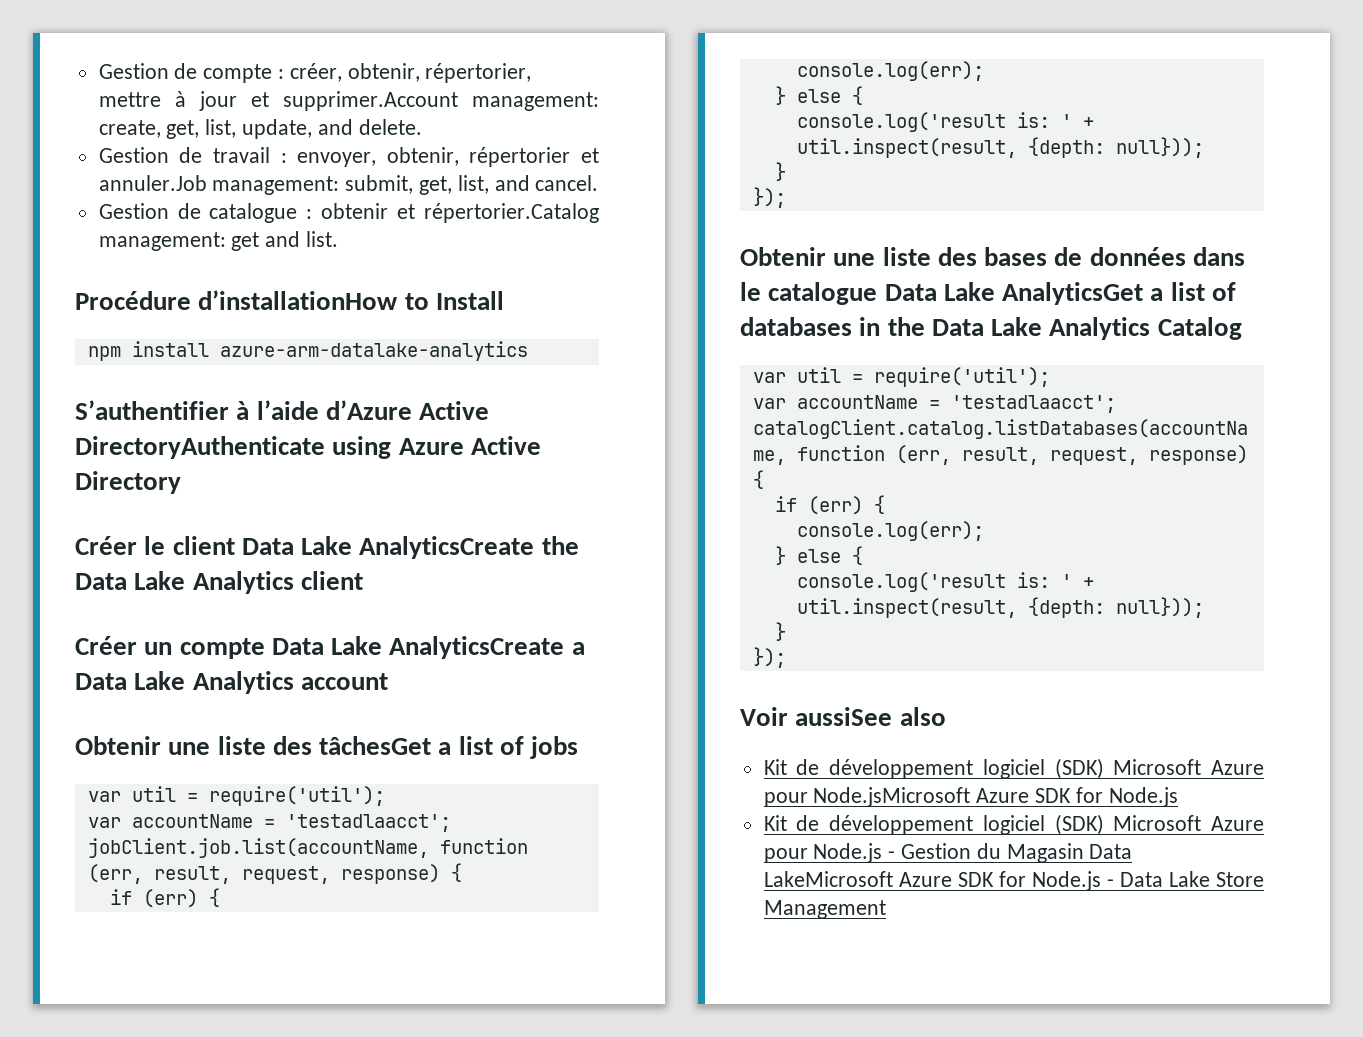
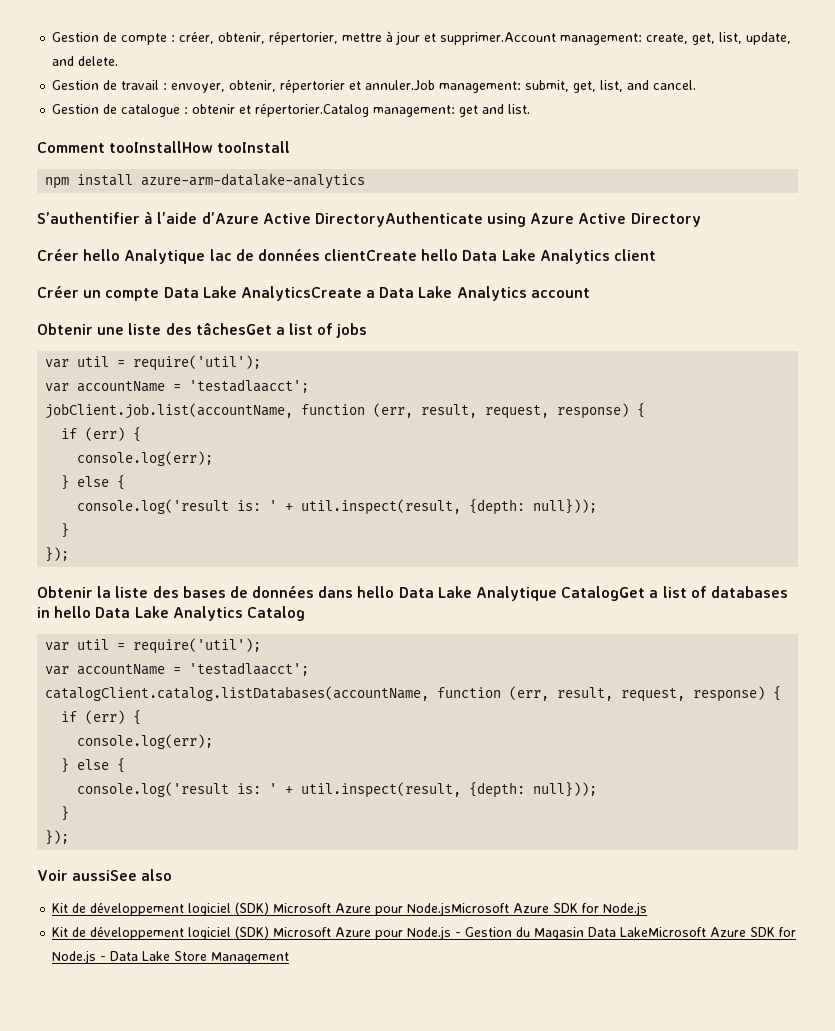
- Procédure d’installationHow to Install
+ Comment tooInstallHow tooInstall
- Créer le client Data Lake AnalyticsCreate the Data Lake Analytics client
+ Créer hello Analytique lac de données clientCreate hello Data Lake Analytics client
- Obtenir une liste des bases de données dans le catalogue Data Lake AnalyticsGet a list of databases in the Data Lake Analytics Catalog
+ Obtenir la liste des bases de données dans hello Data Lake Analytique CatalogGet a list of databases in hello Data Lake Analytics Catalog

